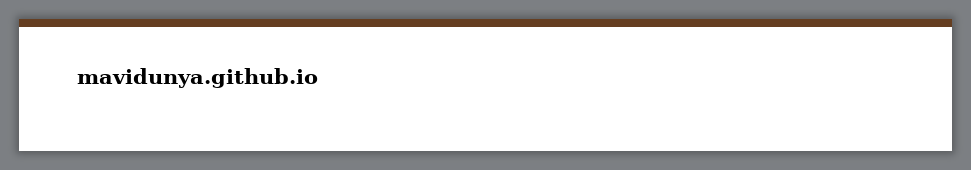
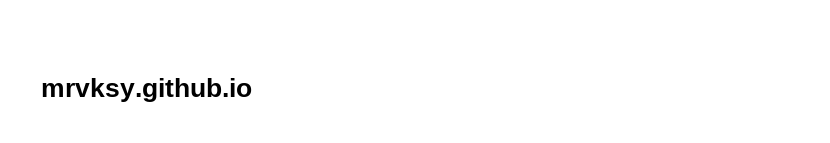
- mavidunya.github.io
+ mrvksy.github.io

